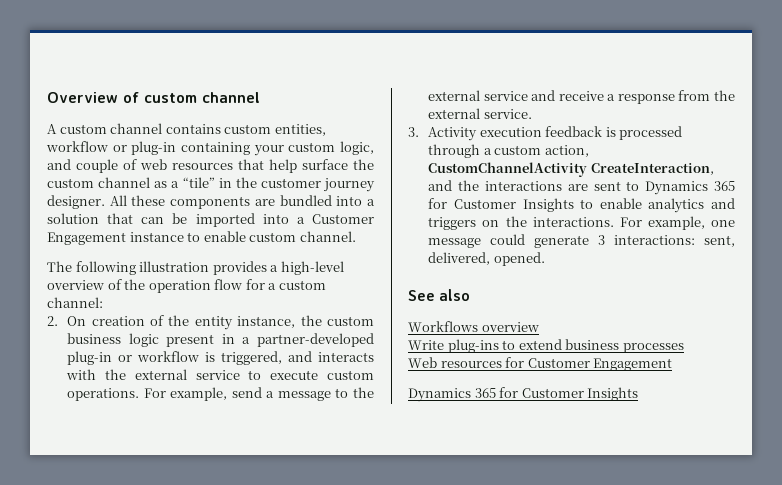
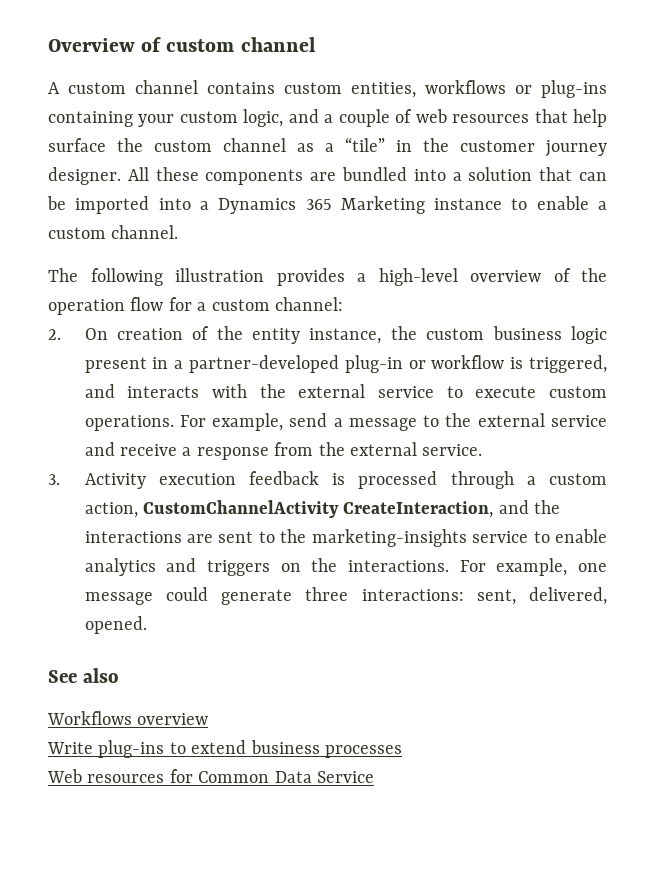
- A custom channel contains custom entities, workflow or plug-in containing your custom logic, and couple of web resources that help surface the custom channel as a “tile” in the customer journey designer.
+ A custom channel contains custom entities, workflows or plug-ins containing your custom logic, and a couple of web resources that help surface the custom channel as a “tile” in the customer journey designer.
- All these components are bundled into a solution that can be imported into a Customer Engagement instance to enable custom channel.
+ All these components are bundled into a solution that can be imported into a Dynamics 365 Marketing instance to enable a custom channel.
- 3. Activity execution feedback is processed through a custom action, CustomChannelActivity CreateInteraction, and the interactions are sent to Dynamics 365 for Customer Insights to enable analytics and triggers on the interactions.
+ 3. Activity execution feedback is processed through a custom action, CustomChannelActivity CreateInteraction, and the interactions are sent to the marketing-insights service to enable analytics and triggers on the interactions.
- For example, one message could generate 3 interactions: sent, delivered, opened.
+ For example, one message could generate three interactions: sent, delivered, opened.
- Web resources for Customer Engagement
- Dynamics 365 for Customer Insights
+ Web resources for Common Data Service

